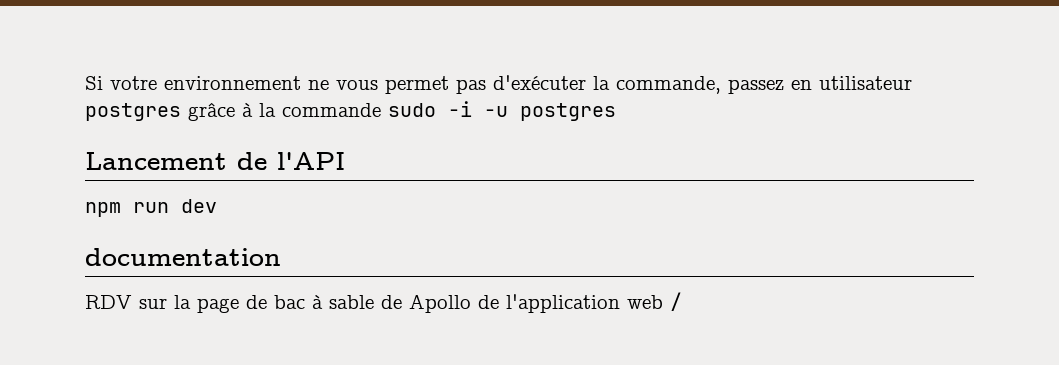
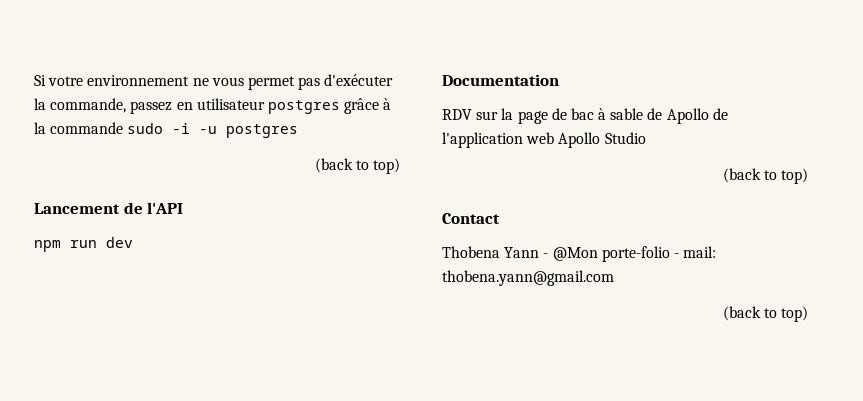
  Si votre environnement ne vous permet pas d'exécuter la commande, passez en utilisateur postgres grâce à la commande sudo -i -u postgres
+ (back to top)
- documentation
+ Documentation
- RDV sur la page de bac à sable de Apollo de l'application web /
+ RDV sur la page de bac à sable de Apollo de l'application web Apollo Studio
+ (back to top)
+ Contact
+ Thobena Yann - @Mon porte-folio - mail: thobena.yann@gmail.com
+ (back to top)

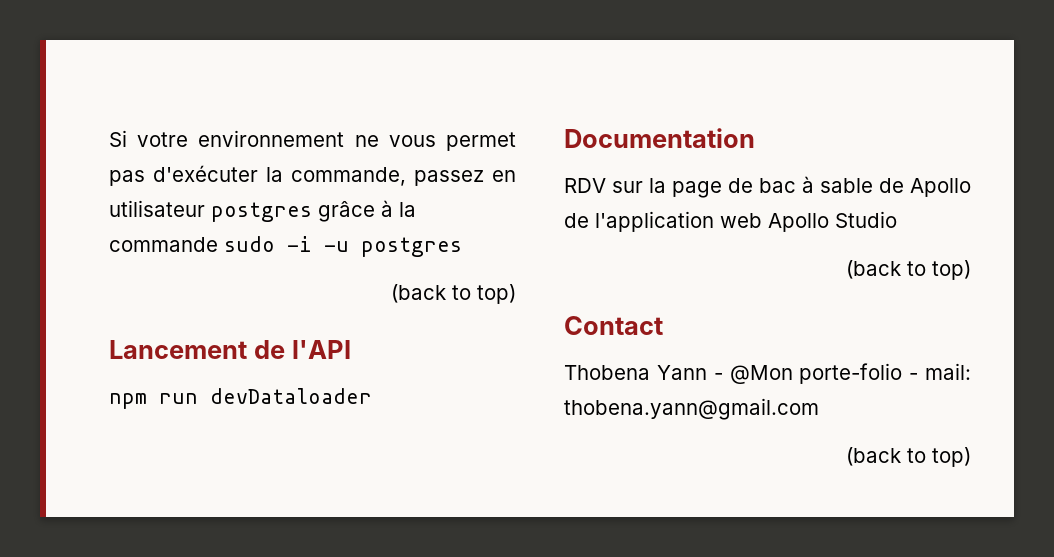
- npm run dev
+ npm run devDataloader

